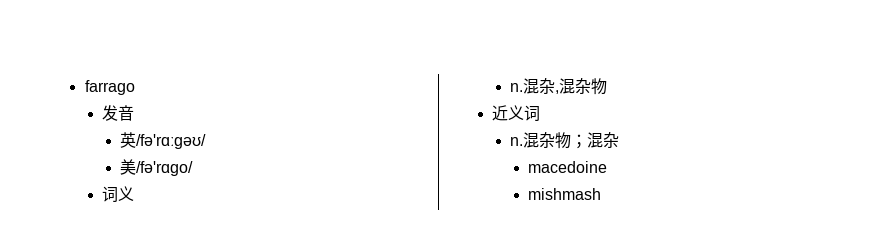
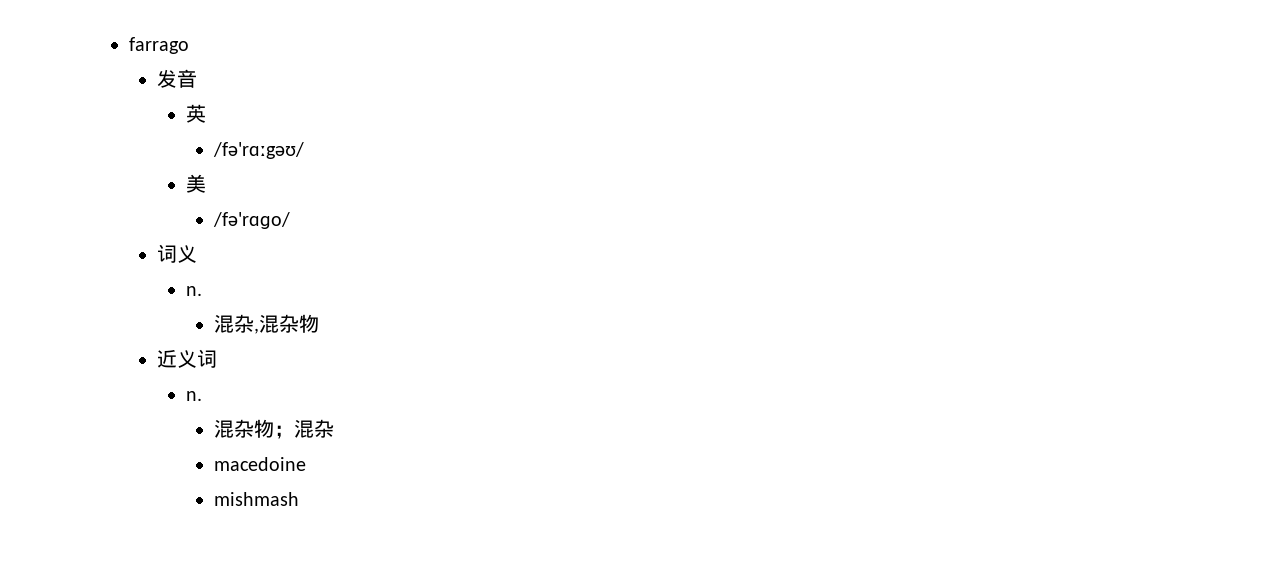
- 英/fə'rɑːgəʊ/
+ 英
+ /fə'rɑːgəʊ/
- 美/fə'rɑɡo/
+ 美
+ /fə'rɑɡo/
  词义
- n.混杂,混杂物
+ n.
+ 混杂,混杂物
  近义词
- n.混杂物；混杂
+ n.
+ 混杂物；混杂

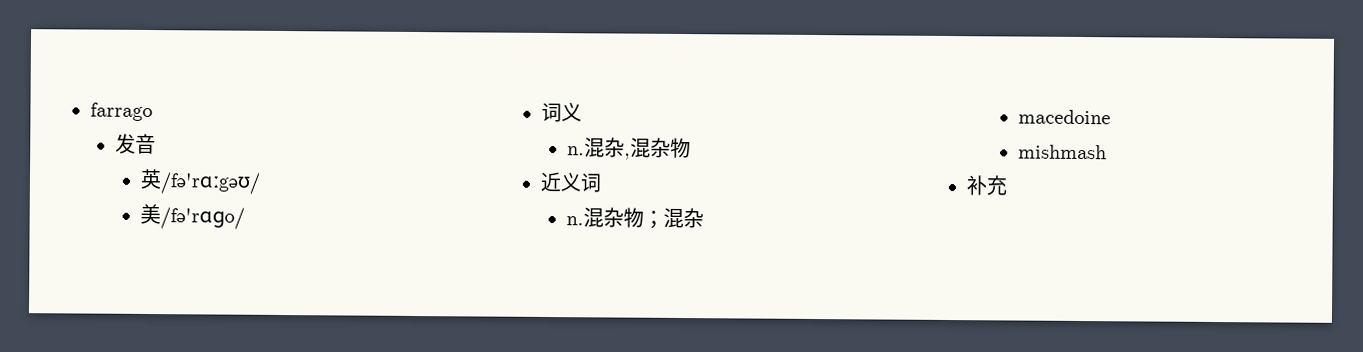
- 英
- /fə'rɑːgəʊ/
+ 英/fə'rɑːgəʊ/
- 美
- /fə'rɑɡo/
+ 美/fə'rɑɡo/
  词义
- n.
- 混杂,混杂物
+ n.混杂,混杂物
  近义词
- n.
- 混杂物；混杂
+ n.混杂物；混杂
+ 补充

